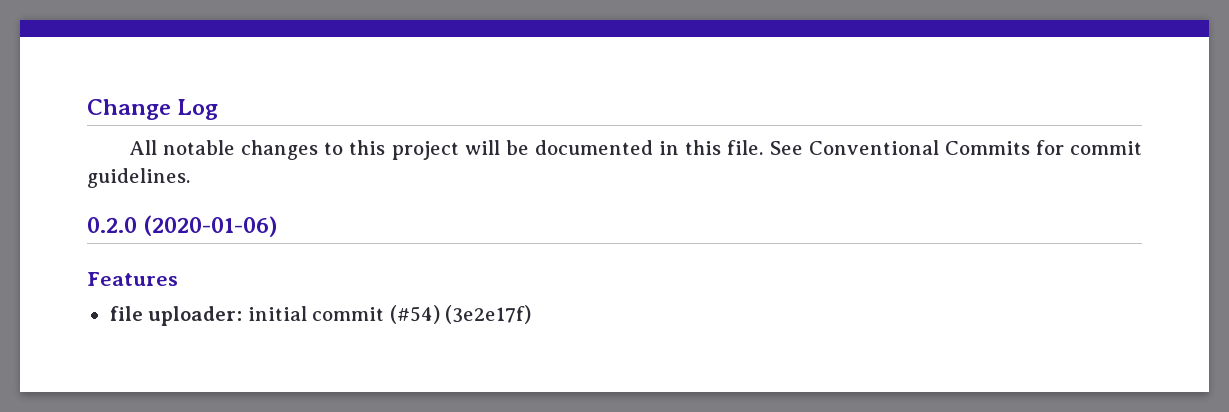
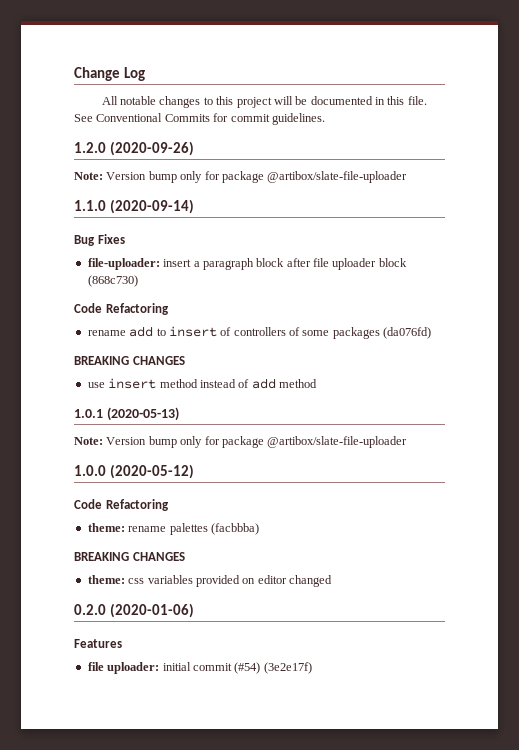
+ 1.2.0 (2020-09-26)
+ Note: Version bump only for package @artibox/slate-file-uploader
+ 1.1.0 (2020-09-14)
+ Bug Fixes
+ file-uploader: insert a paragraph block after file uploader block (868c730)
+ Code Refactoring
+ rename add to insert of controllers of some packages (da076fd)
+ BREAKING CHANGES
+ use insert method instead of add method
+ 1.0.1 (2020-05-13)
+ Note: Version bump only for package @artibox/slate-file-uploader
+ 1.0.0 (2020-05-12)
+ Code Refactoring
+ theme: rename palettes (facbbba)
+ BREAKING CHANGES
+ theme: css variables provided on editor changed

